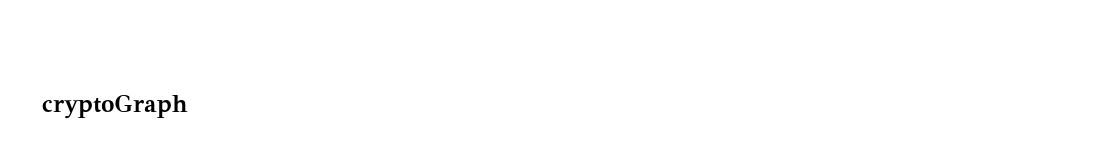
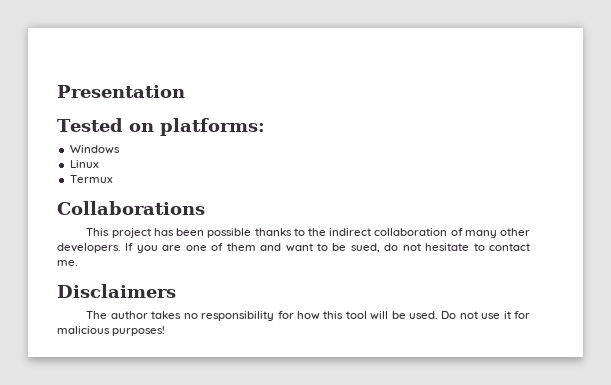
- cryptoGraph
+ Presentation
+ Tested on platforms:
+ Windows
+ Linux
+ Termux
+ Collaborations
+ This project has been possible thanks to the indirect collaboration of many other developers. If you are one of them and want to be sued, do not hesitate to contact me.
+ Disclaimers
+ The author takes no responsibility for how this tool will be used. Do not use it for malicious purposes!

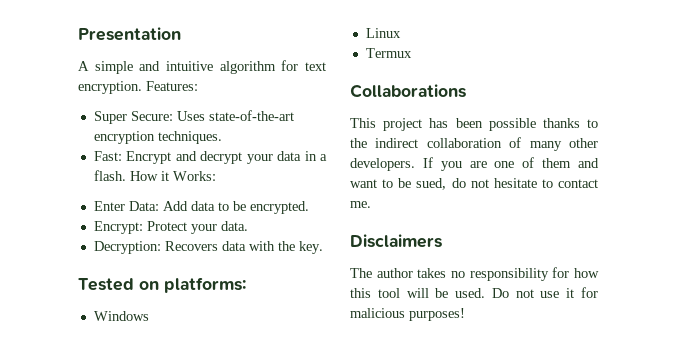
+ A simple and intuitive algorithm for text encryption. Features:
+ Super Secure: Uses state-of-the-art encryption techniques.
+ Fast: Encrypt and decrypt your data in a flash. How it Works:
+ Enter Data: Add data to be encrypted.
+ Encrypt: Protect your data.
+ Decryption: Recovers data with the key.

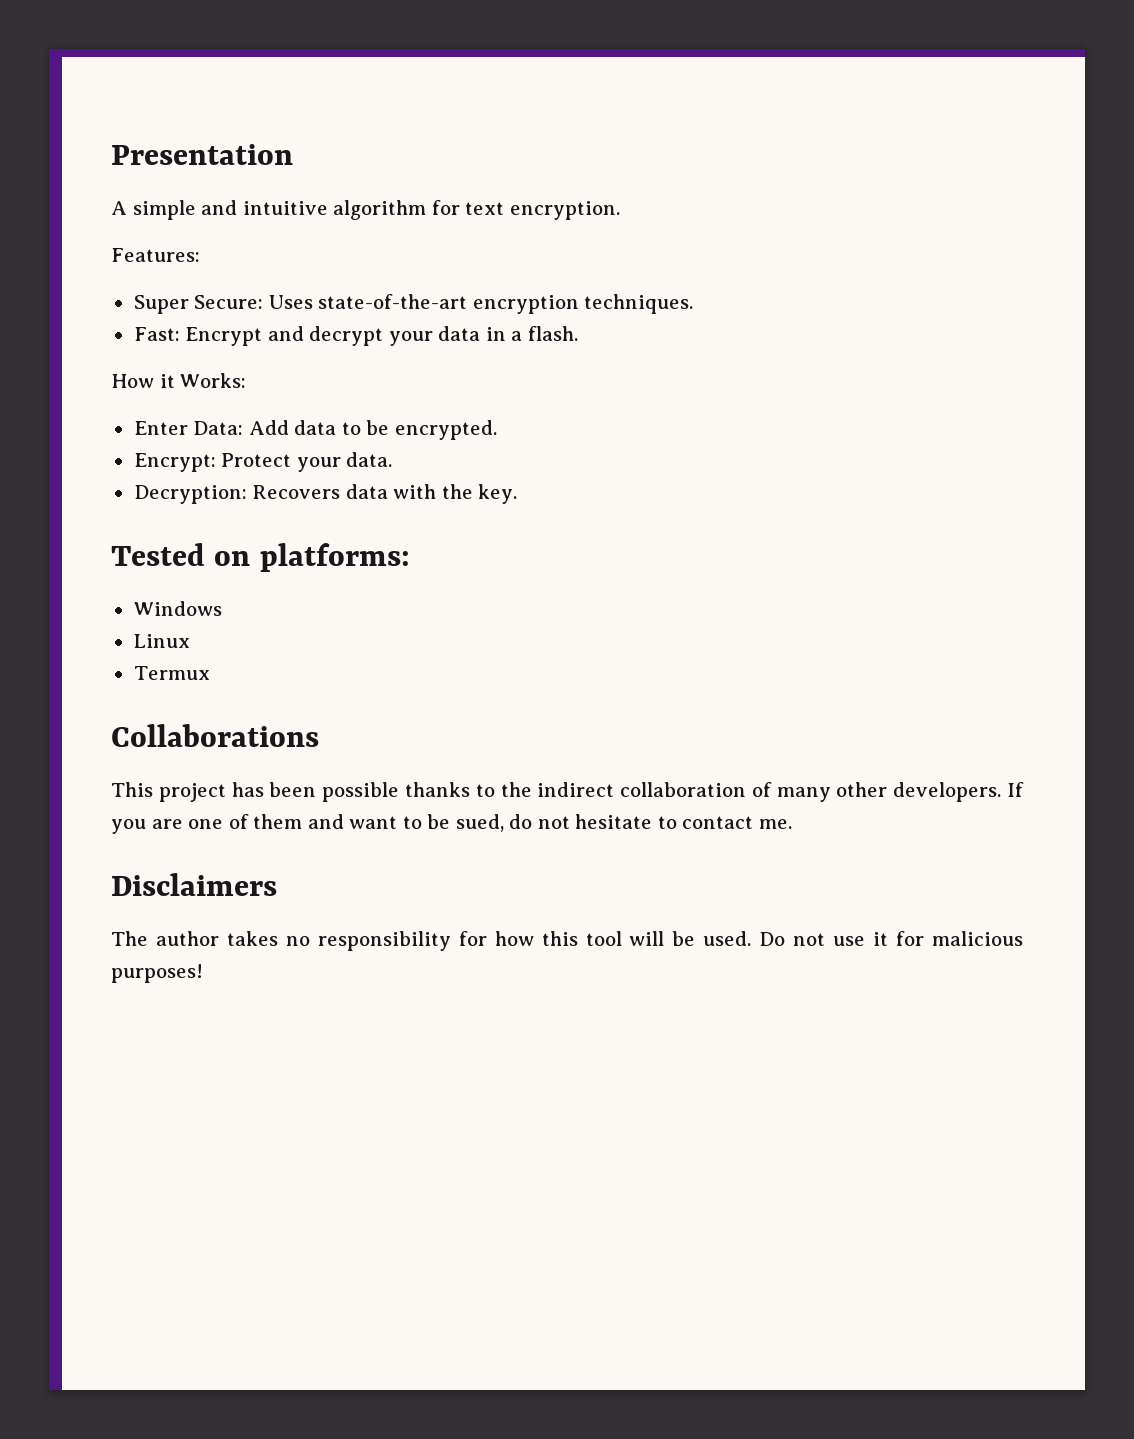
- A simple and intuitive algorithm for text encryption. Features:
+ A simple and intuitive algorithm for text encryption.
+ Features:
- Fast: Encrypt and decrypt your data in a flash. How it Works:
+ Fast: Encrypt and decrypt your data in a flash.
+ How it Works:

